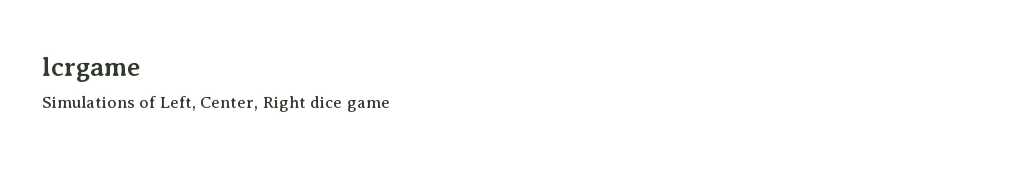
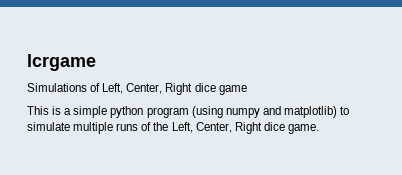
+ This is a simple python program (using numpy and matplotlib) to simulate multiple runs of the Left, Center, Right dice game.

